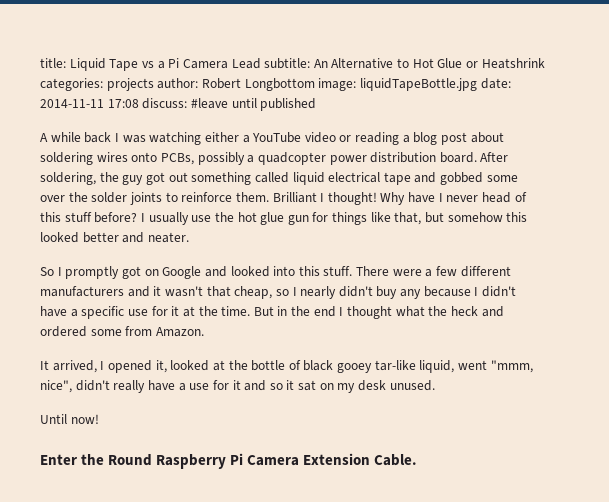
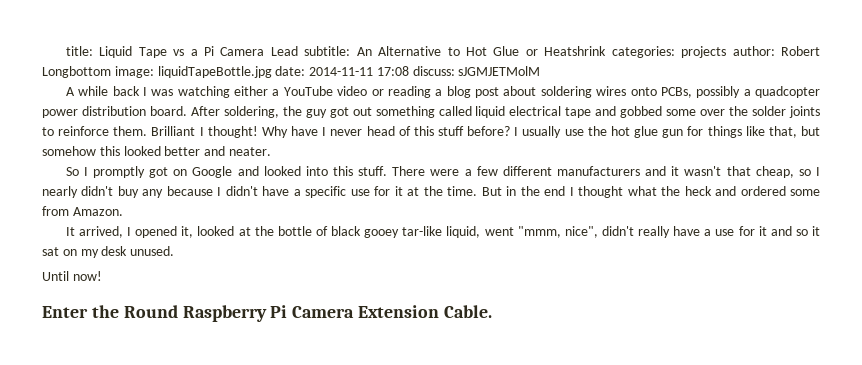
- title: Liquid Tape vs a Pi Camera Lead subtitle: An Alternative to Hot Glue or Heatshrink categories: projects author: Robert Longbottom image: liquidTapeBottle.jpg date: 2014-11-11 17:08 discuss: #leave until published
+ title: Liquid Tape vs a Pi Camera Lead subtitle: An Alternative to Hot Glue or Heatshrink categories: projects author: Robert Longbottom image: liquidTapeBottle.jpg date: 2014-11-11 17:08 discuss: sJGMJETMolM

